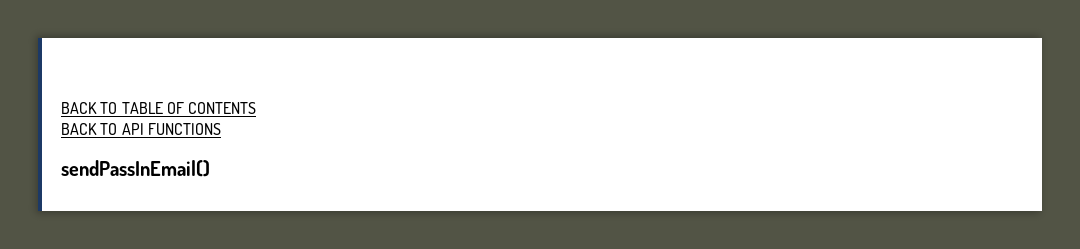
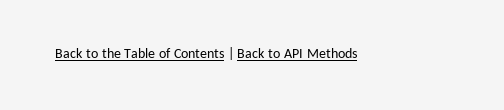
- BACK TO TABLE OF CONTENTS
- BACK TO API FUNCTIONS
- sendPassInEmail()
+ Back to the Table of Contents | Back to API Methods

